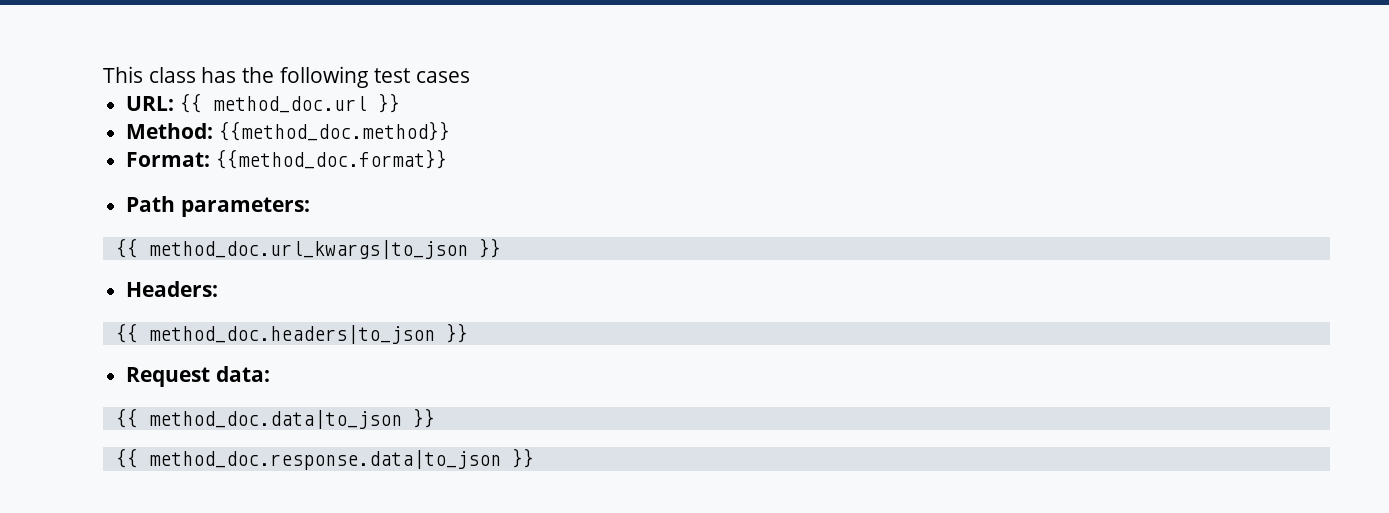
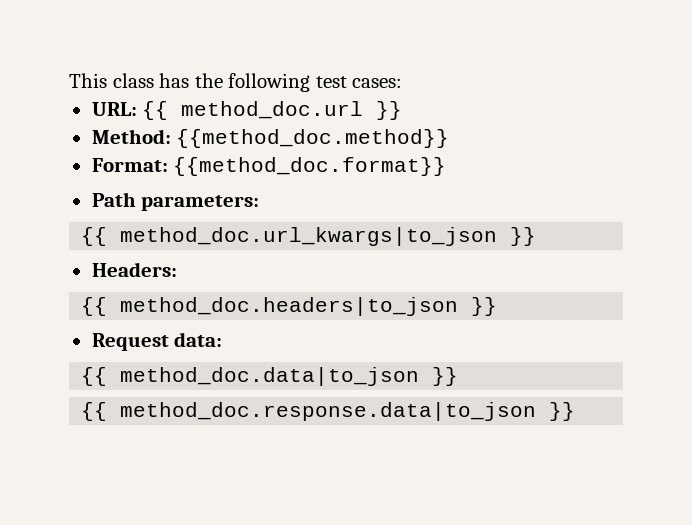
- This class has the following test cases
+ This class has the following test cases:

